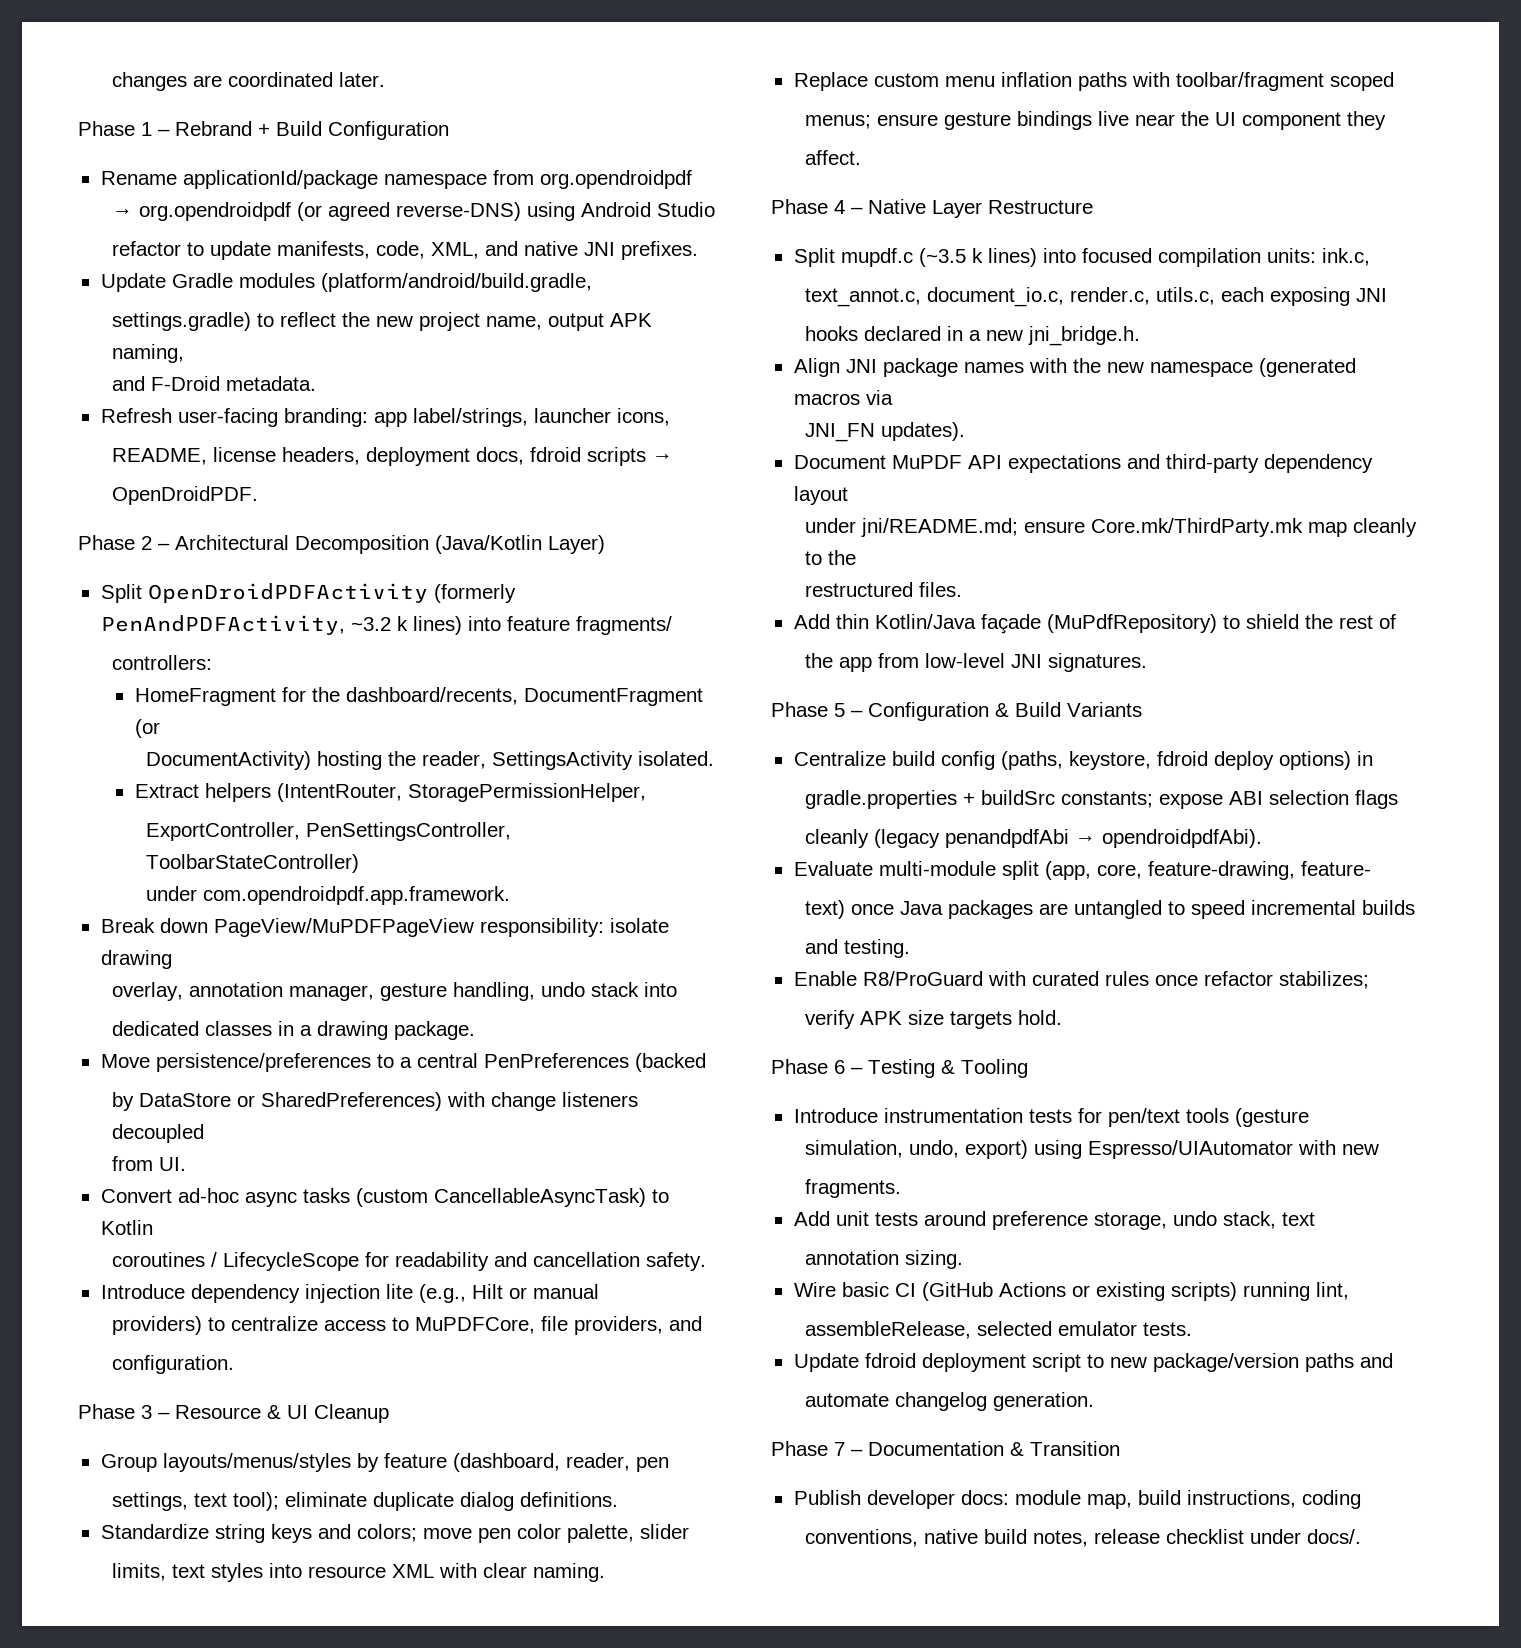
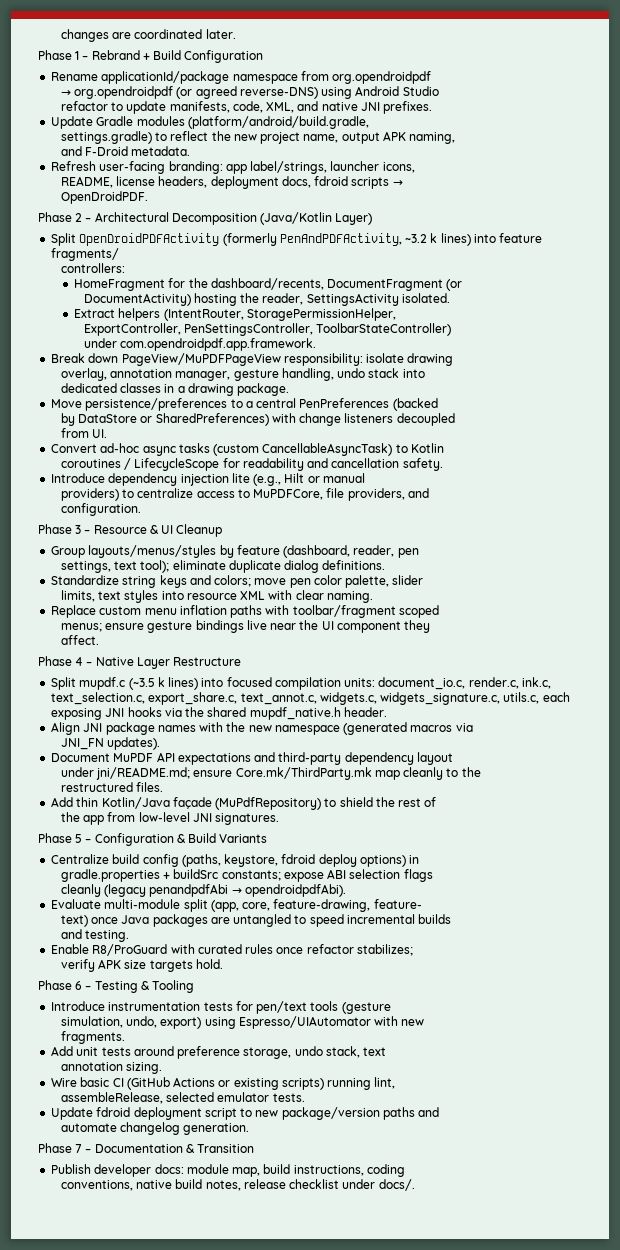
- Split mupdf.c (~3.5 k lines) into focused compilation units: ink.c,
- text_annot.c, document_io.c, render.c, utils.c, each exposing JNI
- hooks declared in a new jni_bridge.h.
+ Split mupdf.c (~3.5 k lines) into focused compilation units: document_io.c, render.c, ink.c, text_selection.c, export_share.c, text_annot.c, widgets.c, widgets_signature.c, utils.c, each exposing JNI hooks via the shared mupdf_native.h header.

